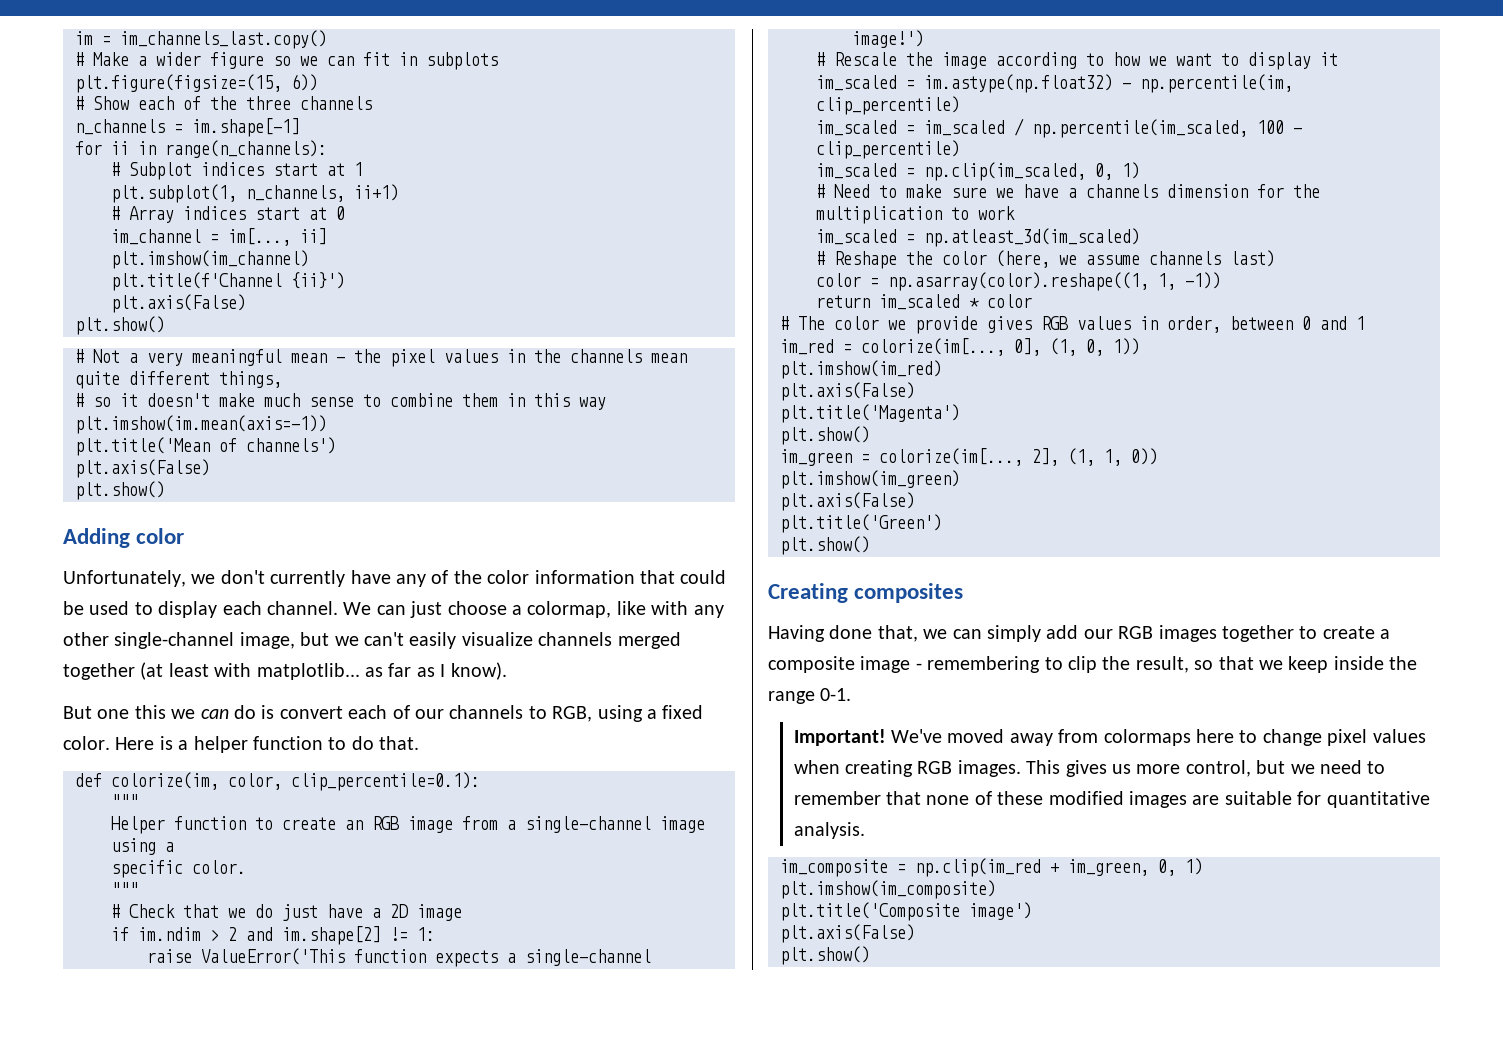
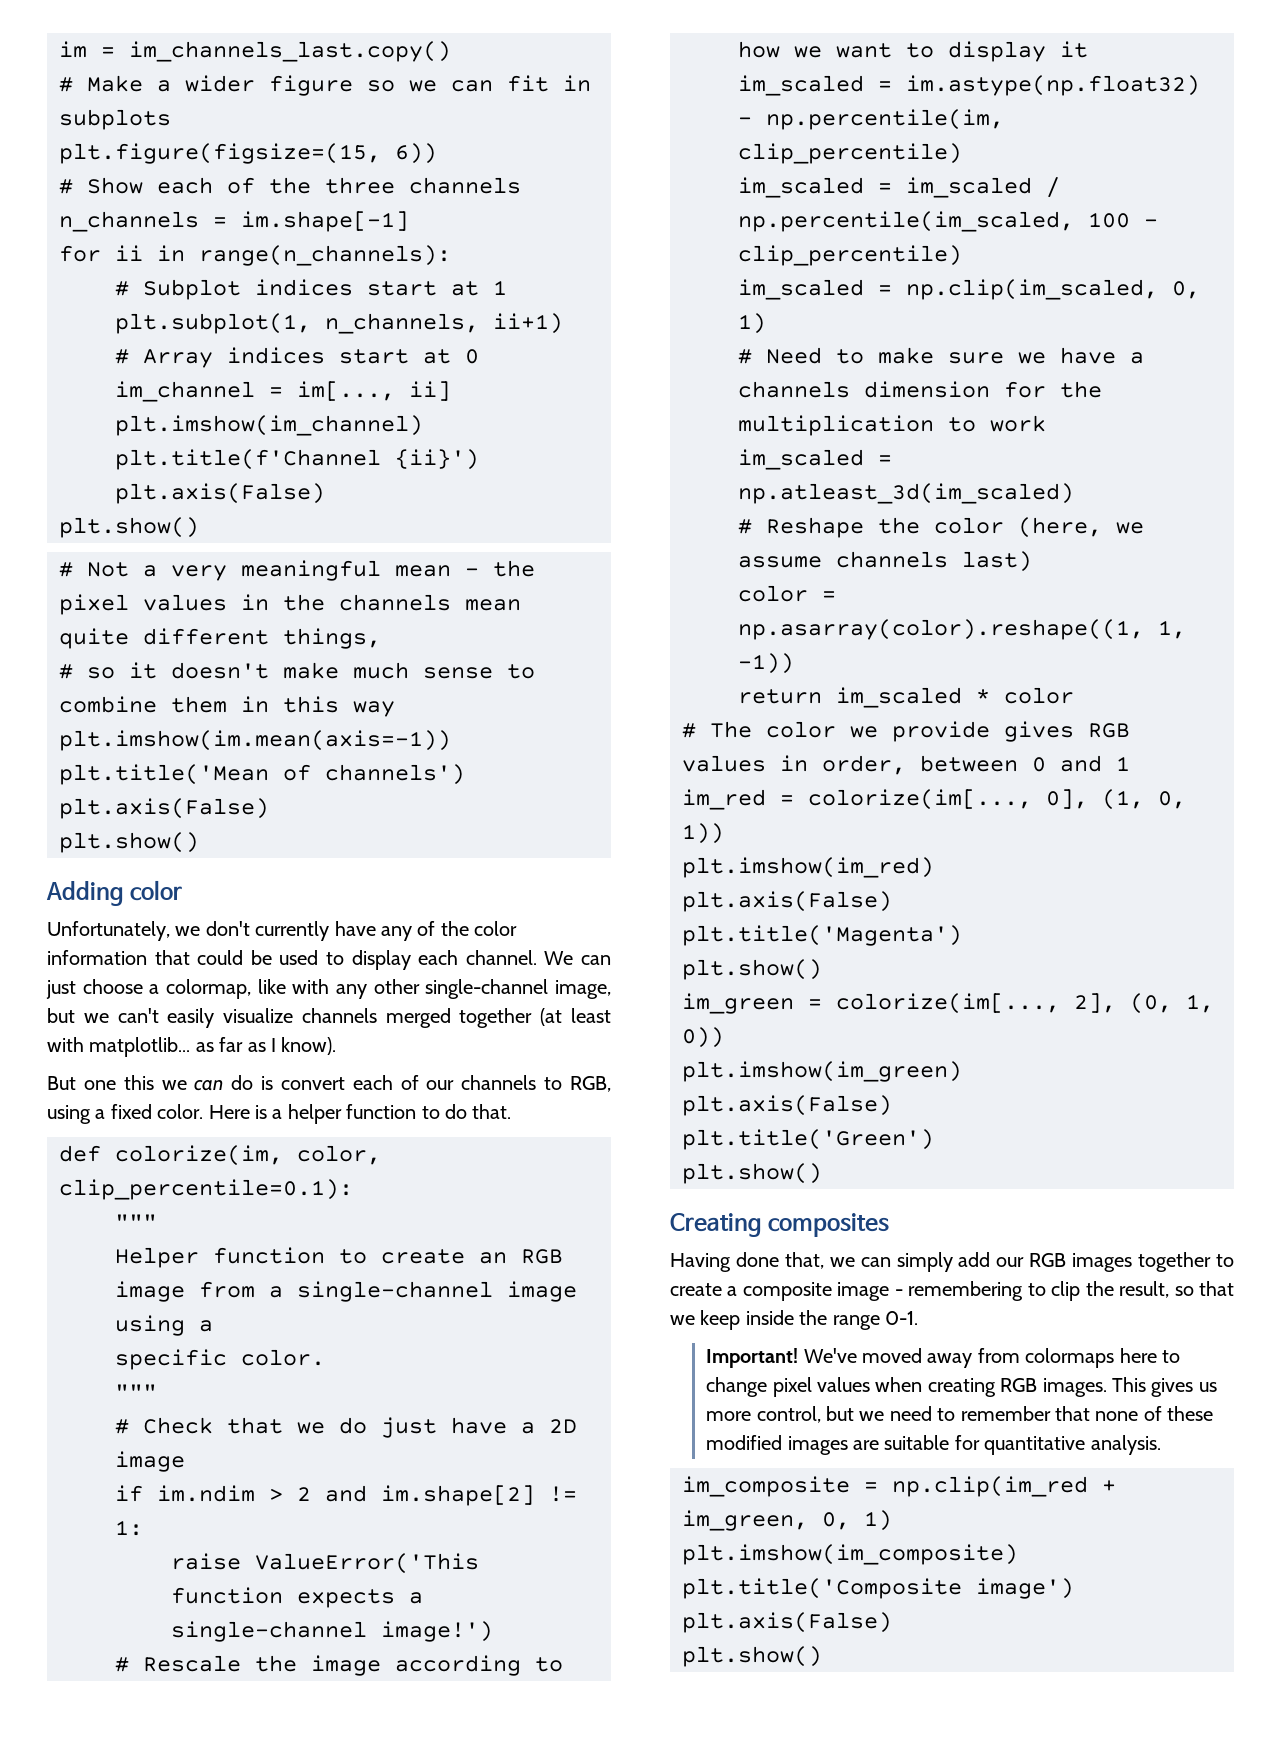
- im_green = colorize(im[..., 2], (1, 1, 0))
+ im_green = colorize(im[..., 2], (0, 1, 0))

